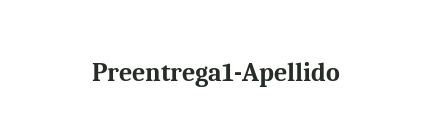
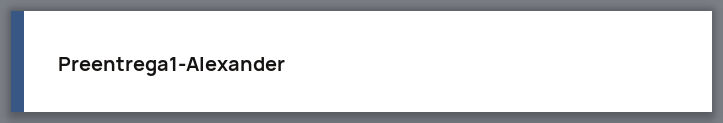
- Preentrega1-Apellido
+ Preentrega1-Alexander

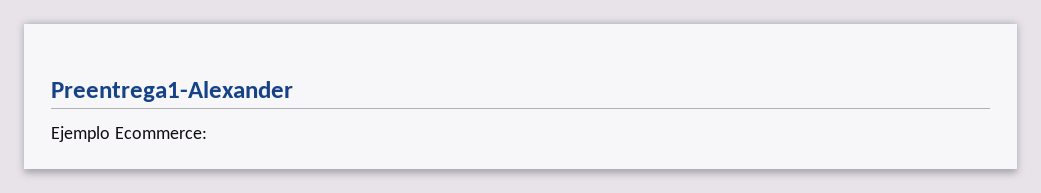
+ Ejemplo Ecommerce:

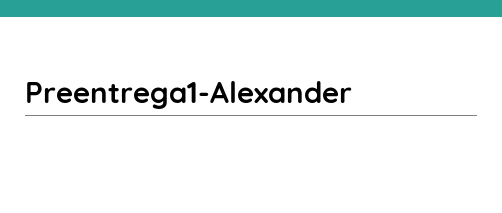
- Ejemplo Ecommerce:

